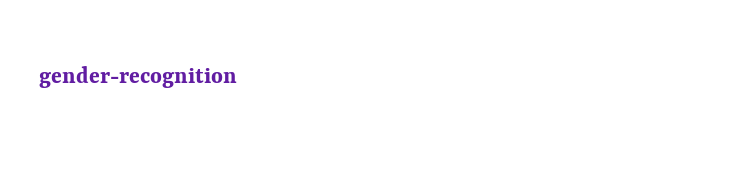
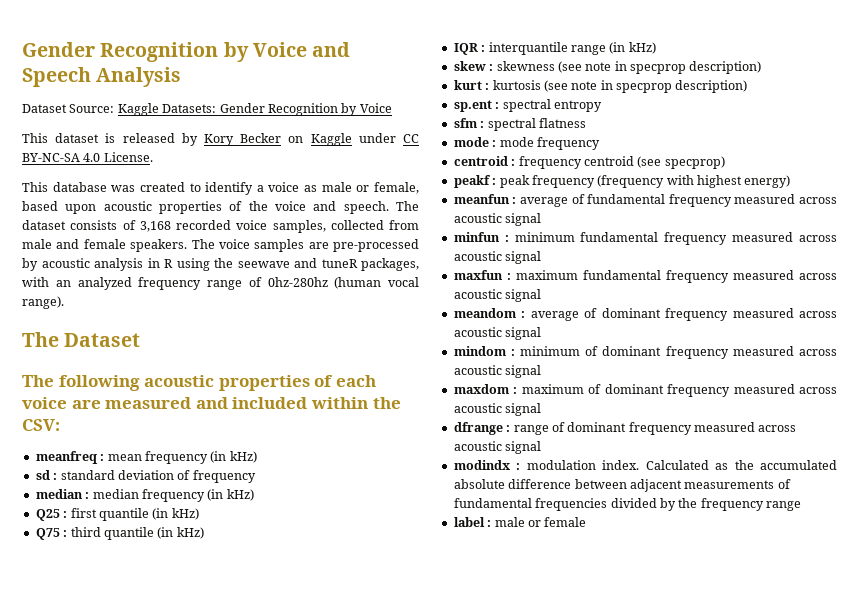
- gender-recognition
+ Gender Recognition by Voice and Speech Analysis
+ Dataset Source: Kaggle Datasets: Gender Recognition by Voice
+ This dataset is released by Kory Becker on Kaggle under CC BY-NC-SA 4.0 License.
+ This database was created to identify a voice as male or female, based upon acoustic properties of the voice and speech. The dataset consists of 3,168 recorded voice samples, collected from male and female speakers. The voice samples are pre-processed by acoustic analysis in R using the seewave and tuneR packages, with an analyzed frequency range of 0hz-280hz (human vocal range).
+ The Dataset
+ The following acoustic properties of each voice are measured and included within the CSV:
+ meanfreq : mean frequency (in kHz)
+ sd : standard deviation of frequency
+ median : median frequency (in kHz)
+ Q25 : first quantile (in kHz)
+ Q75 : third quantile (in kHz)
+ IQR : interquantile range (in kHz)
+ skew : skewness (see note in specprop description)
+ kurt : kurtosis (see note in specprop description)
+ sp.ent : spectral entropy
+ sfm : spectral flatness
+ mode : mode frequency
+ centroid : frequency centroid (see specprop)
+ peakf : peak frequency (frequency with highest energy)
+ meanfun : average of fundamental frequency measured across acoustic signal
+ minfun : minimum fundamental frequency measured across acoustic signal
+ maxfun : maximum fundamental frequency measured across acoustic signal
+ meandom : average of dominant frequency measured across acoustic signal
+ mindom : minimum of dominant frequency measured across acoustic signal
+ maxdom : maximum of dominant frequency measured across acoustic signal
+ dfrange : range of dominant frequency measured across acoustic signal
+ modindx : modulation index. Calculated as the accumulated absolute difference between adjacent measurements of fundamental frequencies divided by the frequency range
+ label : male or female

